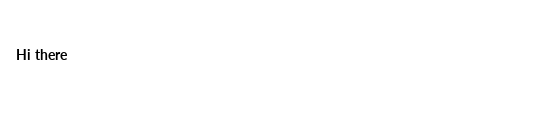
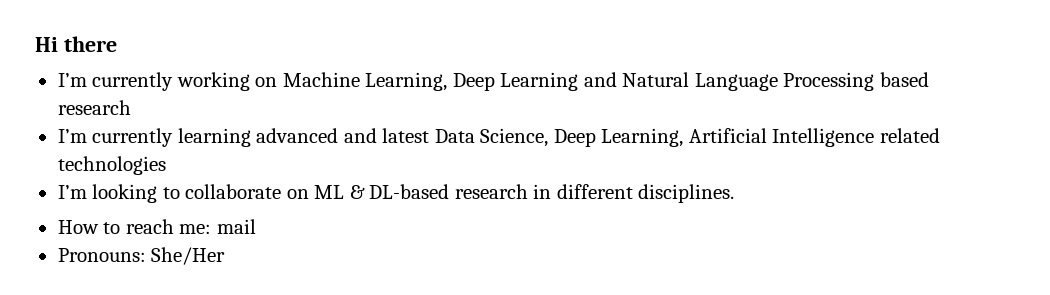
+ I’m currently working on Machine Learning, Deep Learning and Natural Language Processing based research
+ I’m currently learning advanced and latest Data Science, Deep Learning, Artificial Intelligence related technologies
+ I’m looking to collaborate on ML & DL-based research in different disciplines.
+ How to reach me: mail
+ Pronouns: She/Her

